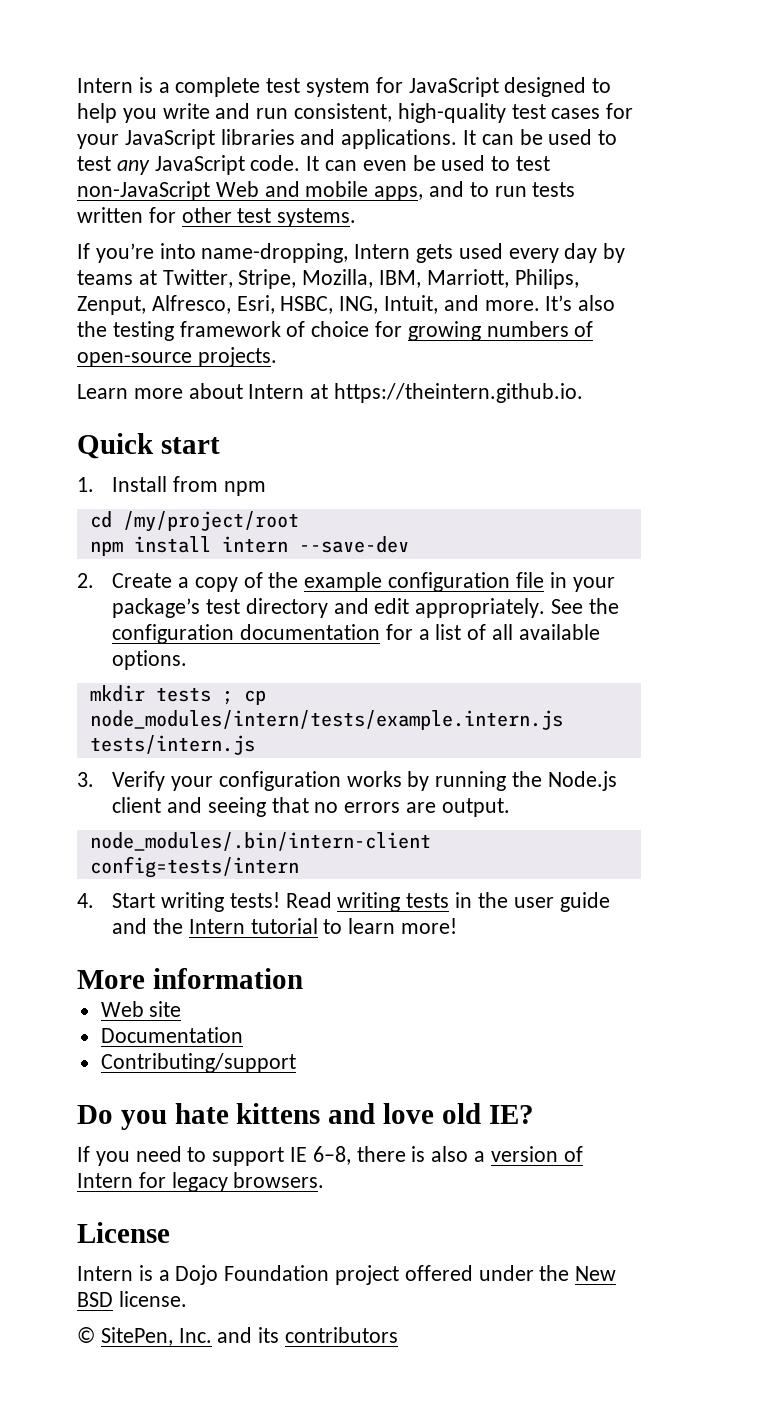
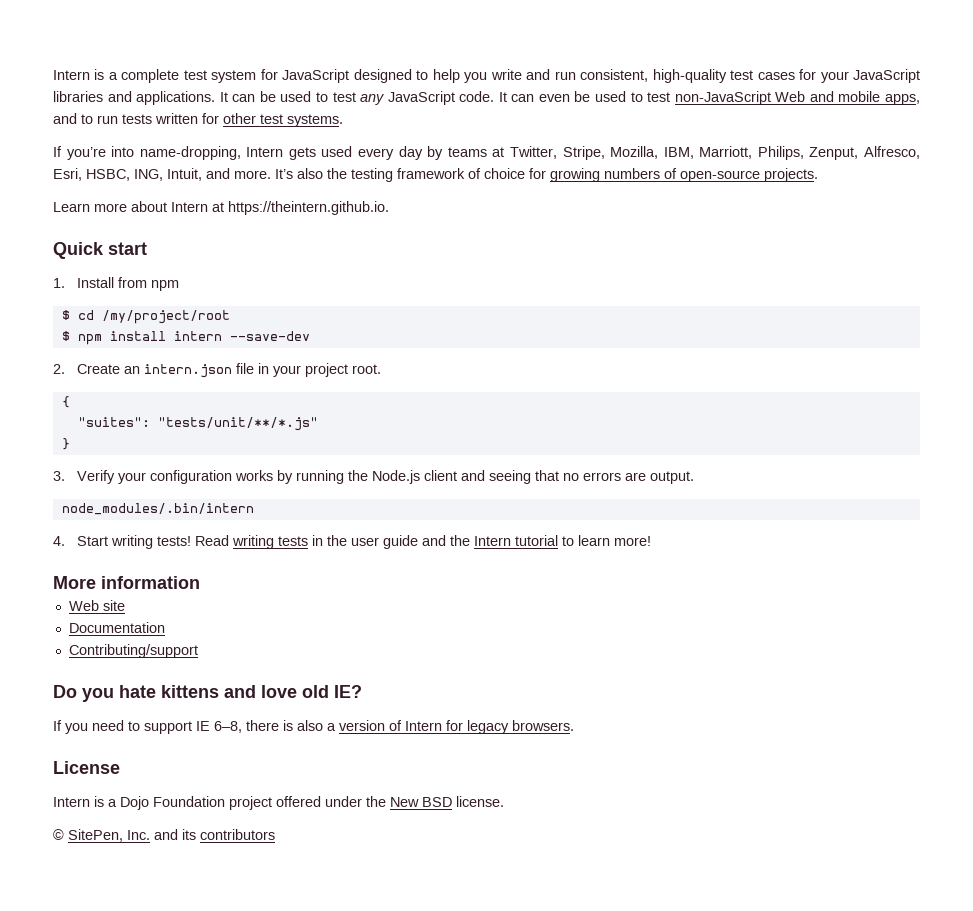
- cd /my/project/root
+ $ cd /my/project/root
- npm install intern --save-dev
+ $ npm install intern --save-dev
- 2. Create a copy of the example configuration file in your package’s test directory and edit appropriately. See the configuration documentation for a list of all available options.
- mkdir tests ; cp node_modules/intern/tests/example.intern.js tests/intern.js
+ 2. Create an intern.json file in your project root.
+ {
+ "suites": "tests/unit/**/*.js"
+ }
- node_modules/.bin/intern-client config=tests/intern
+ node_modules/.bin/intern

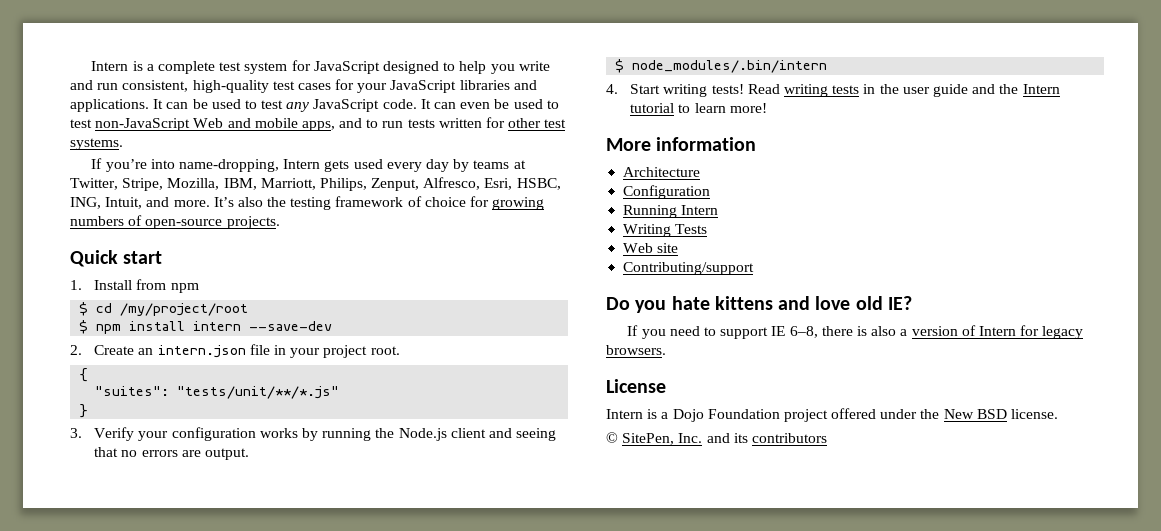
- Learn more about Intern at https://theintern.github.io.
- node_modules/.bin/intern
+ $ node_modules/.bin/intern
+ Architecture
+ Configuration
+ Running Intern
+ Writing Tests
- Documentation

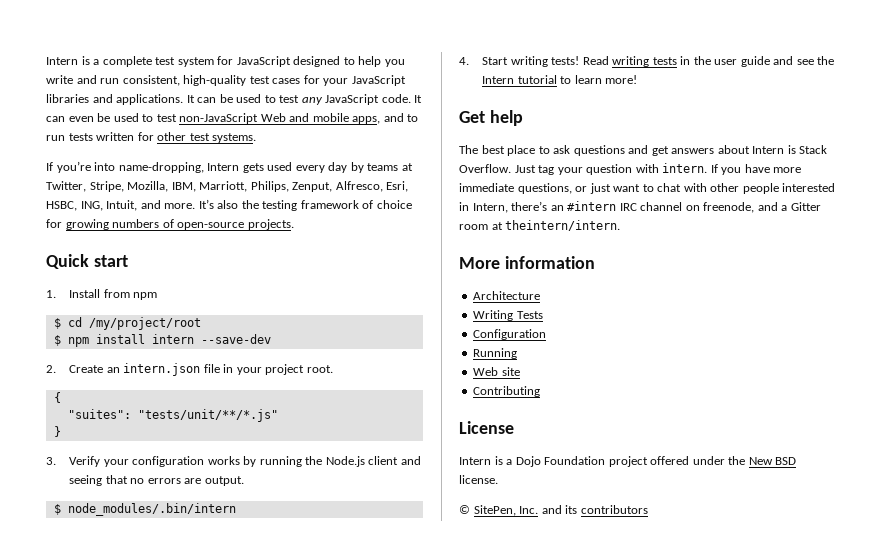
- Read writing tests in the user guide and the Intern tutorial to learn more!
+ Read writing tests in the user guide and see the Intern tutorial to learn more!
+ Get help
+ The best place to ask questions and get answers about Intern is Stack Overflow. Just tag your question with intern. If you have more immediate questions, or just want to chat with other people interested in Intern, there’s an #intern IRC channel on freenode, and a Gitter room at theintern/intern.
+ Writing Tests
- Running Intern
- Writing Tests
+ Running
- Contributing/support
- Do you hate kittens and love old IE?
- If you need to support IE 6–8, there is also a version of Intern for legacy browsers.
+ Contributing

